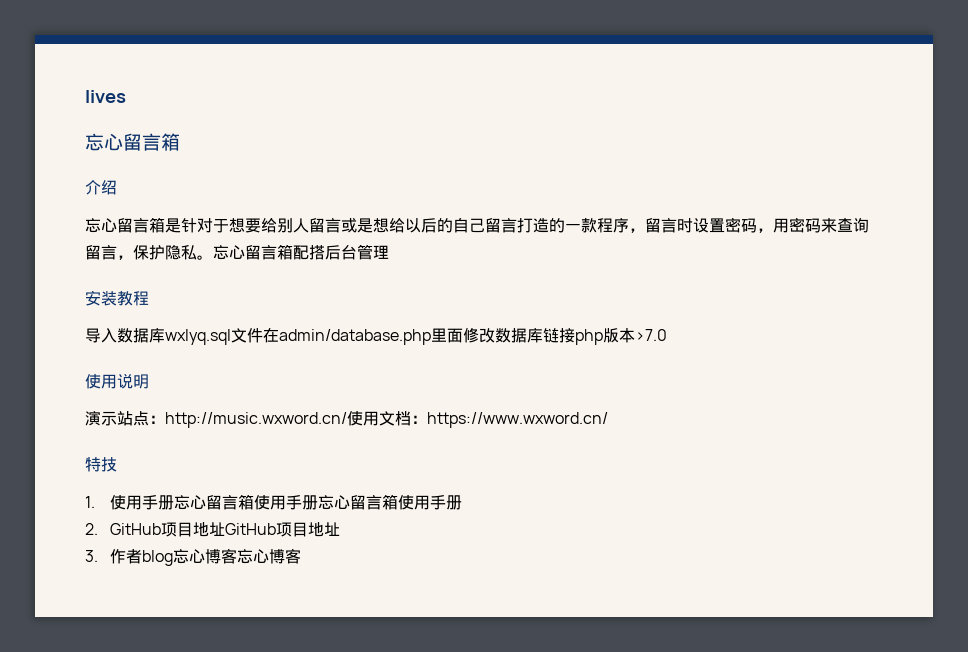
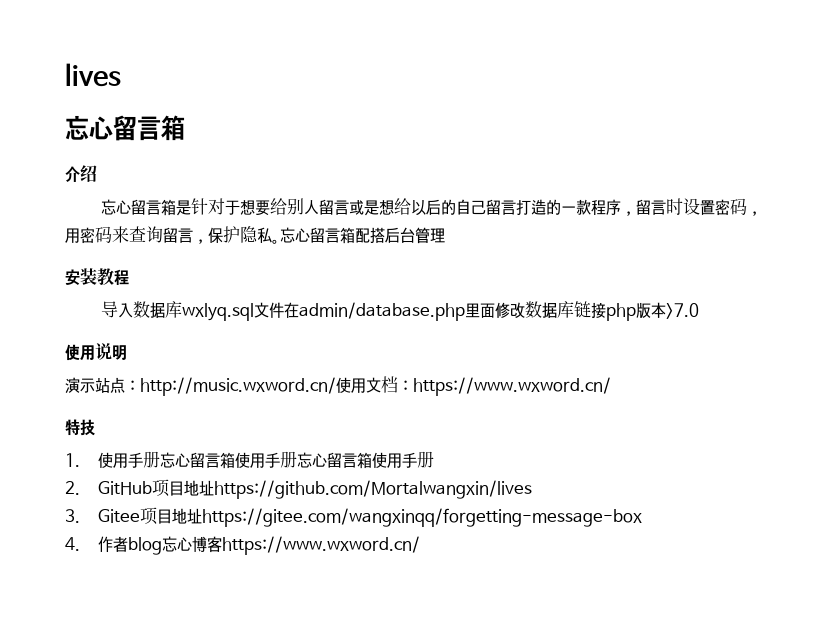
- 2. GitHub项目地址GitHub项目地址
- 3.作者blog忘心博客忘心博客
+ 2. GitHub项目地址https://github.com/Mortalwangxin/lives
+ 3. Gitee项目地址https://gitee.com/wangxinqq/forgetting-message-box
+ 4.作者blog忘心博客https://www.wxword.cn/

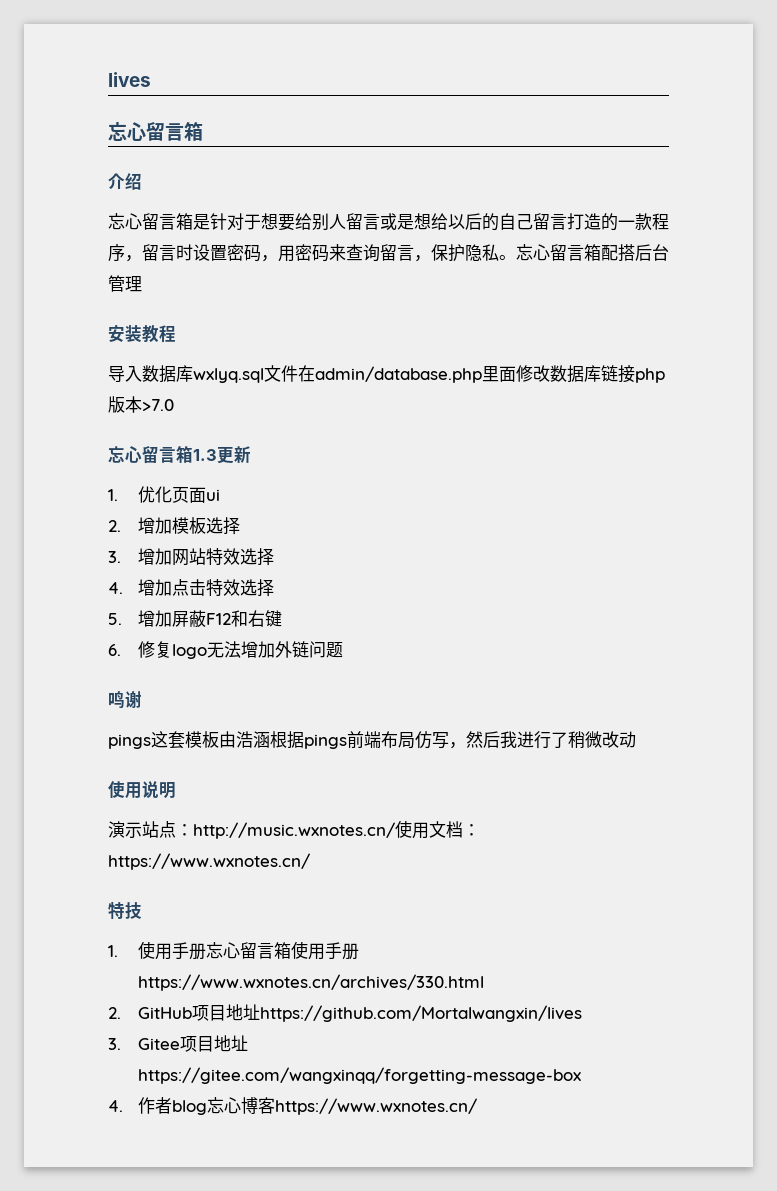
+ 忘心留言箱1.3更新
+ 1.优化页面ui
+ 2.增加模板选择
+ 3.增加网站特效选择
+ 4.增加点击特效选择
+ 5.增加屏蔽F12和右键
+ 6.修复logo无法增加外链问题
+ 鸣谢
+ pings这套模板由浩涵根据pings前端布局仿写，然后我进行了稍微改动
- 演示站点：http://music.wxword.cn/使用文档：https://www.wxword.cn/
+ 演示站点：http://music.wxnotes.cn/使用文档：https://www.wxnotes.cn/
- 1.使用手册忘心留言箱使用手册忘心留言箱使用手册
+ 1.使用手册忘心留言箱使用手册https://www.wxnotes.cn/archives/330.html
- 4.作者blog忘心博客https://www.wxword.cn/
+ 4.作者blog忘心博客https://www.wxnotes.cn/

